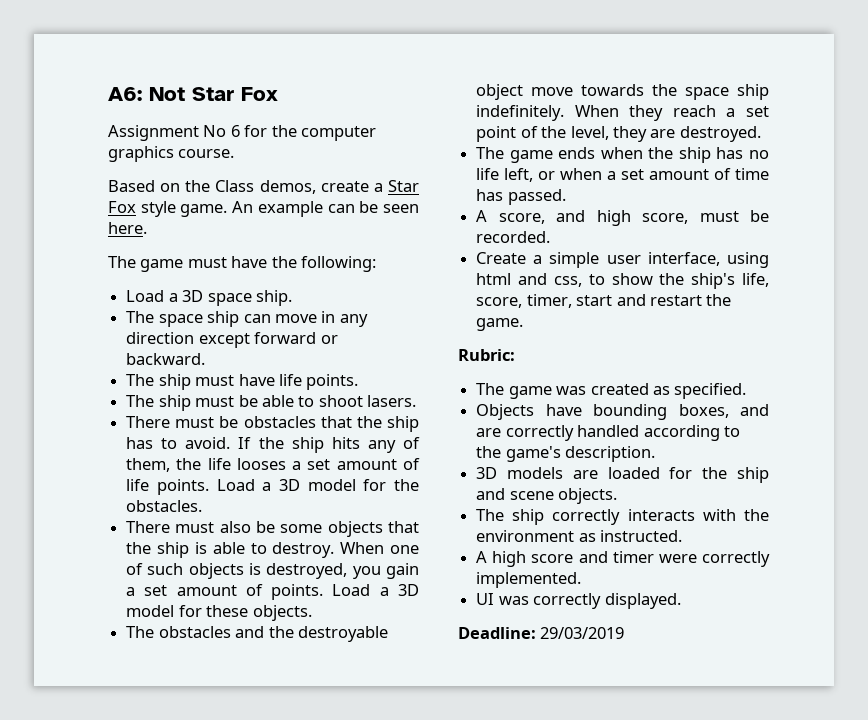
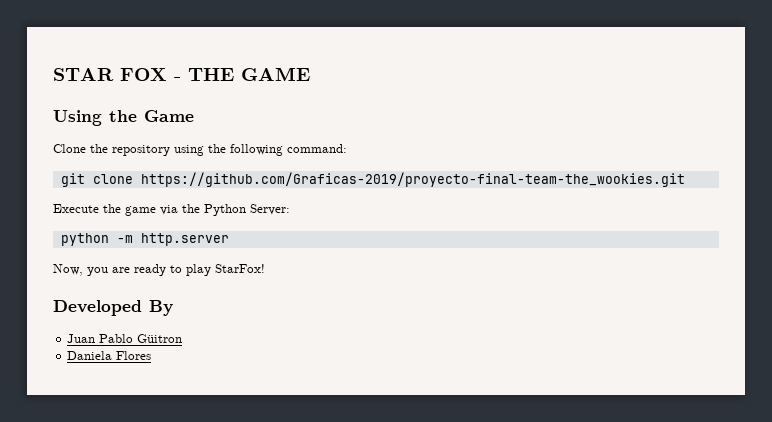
- A6: Not Star Fox
- Assignment No 6 for the computer graphics course.
- Based on the Class demos, create a Star Fox style game. An example can be seen here.
- The game must have the following:
- Load a 3D space ship.
- The space ship can move in any direction except forward or backward.
- The ship must have life points.
- The ship must be able to shoot lasers.
- There must be obstacles that the ship has to avoid. If the ship hits any of them, the life looses a set amount of life points. Load a 3D model for the obstacles.
- There must also be some objects that the ship is able to destroy. When one of such objects is destroyed, you gain a set amount of points. Load a 3D model for these objects.
- The obstacles and the destroyable object move towards the space ship indefinitely. When they reach a set point of the level, they are destroyed.
- The game ends when the ship has no life left, or when a set amount of time has passed.
- A score, and high score, must be recorded.
- Create a simple user interface, using html and css, to show the ship's life, score, timer, start and restart the game.
- Rubric:
- The game was created as specified.
- Objects have bounding boxes, and are correctly handled according to the game's description.
- 3D models are loaded for the ship and scene objects.
- The ship correctly interacts with the environment as instructed.
- A high score and timer were correctly implemented.
- UI was correctly displayed.
- Deadline: 29/03/2019
+ STAR FOX - THE GAME
+ Using the Game
+ Clone the repository using the following command:
+ git clone https://github.com/Graficas-2019/proyecto-final-team-the_wookies.git
+ Execute the game via the Python Server:
+ python -m http.server
+ Now, you are ready to play StarFox!
+ Developed By
+ Juan Pablo Güitron
+ Daniela Flores

